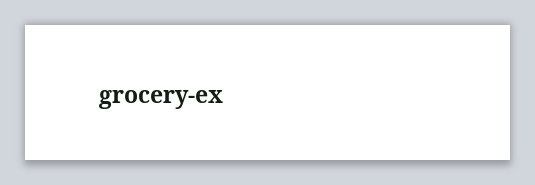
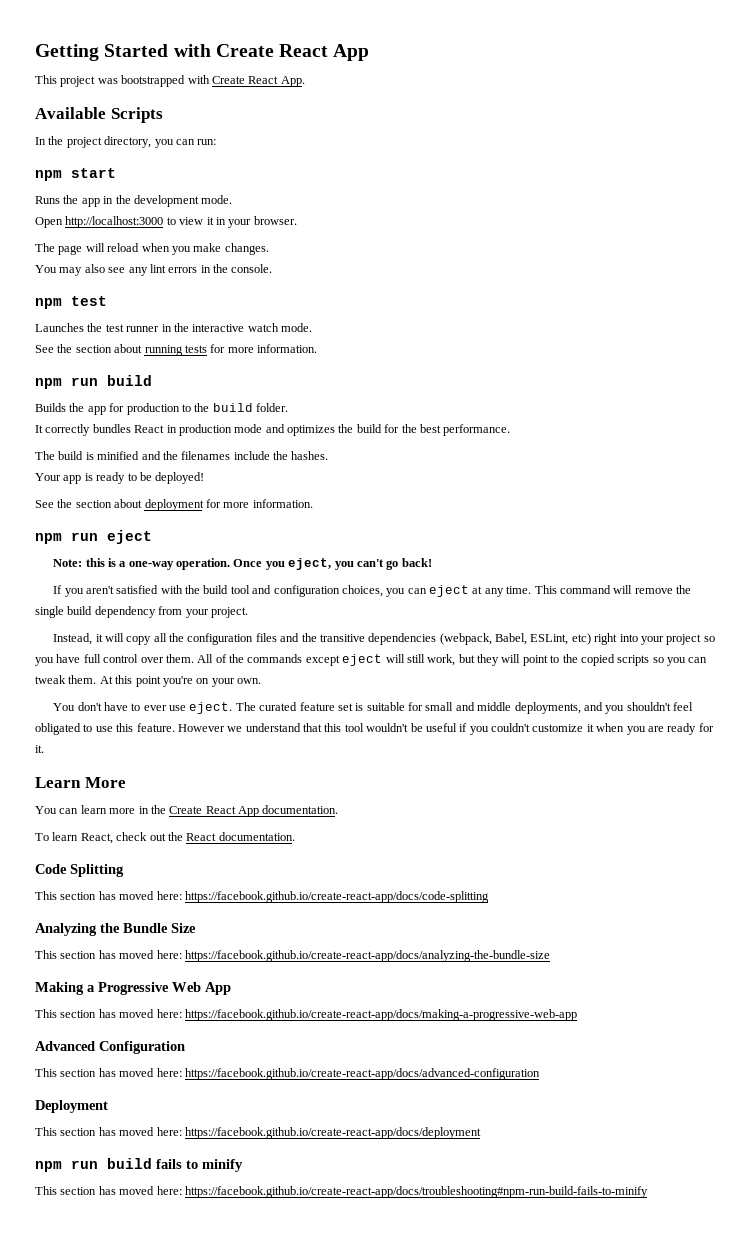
- grocery-ex
+ Getting Started with Create React App
+ This project was bootstrapped with Create React App.
+ Available Scripts
+ In the project directory, you can run:
+ npm start
+ Runs the app in the development mode.
+ Open http://localhost:3000 to view it in your browser.
+ The page will reload when you make changes.
+ You may also see any lint errors in the console.
+ npm test
+ Launches the test runner in the interactive watch mode.
+ See the section about running tests for more information.
+ npm run build
+ Builds the app for production to the build folder.
+ It correctly bundles React in production mode and optimizes the build for the best performance.
+ The build is minified and the filenames include the hashes.
+ Your app is ready to be deployed!
+ See the section about deployment for more information.
+ npm run eject
+ Note: this is a one-way operation. Once you eject, you can't go back!
+ If you aren't satisfied with the build tool and configuration choices, you can eject at any time. This command will remove the single build dependency from your project.
+ Instead, it will copy all the configuration files and the transitive dependencies (webpack, Babel, ESLint, etc) right into your project so you have full control over them. All of the commands except eject will still work, but they will point to the copied scripts so you can tweak them. At this point you're on your own.
+ You don't have to ever use eject. The curated feature set is suitable for small and middle deployments, and you shouldn't feel obligated to use this feature. However we understand that this tool wouldn't be useful if you couldn't customize it when you are ready for it.
+ Learn More
+ You can learn more in the Create React App documentation.
+ To learn React, check out the React documentation.
+ Code Splitting
+ This section has moved here: https://facebook.github.io/create-react-app/docs/code-splitting
+ Analyzing the Bundle Size
+ This section has moved here: https://facebook.github.io/create-react-app/docs/analyzing-the-bundle-size
+ Making a Progressive Web App
+ This section has moved here: https://facebook.github.io/create-react-app/docs/making-a-progressive-web-app
+ Advanced Configuration
+ This section has moved here: https://facebook.github.io/create-react-app/docs/advanced-configuration
+ Deployment
+ This section has moved here: https://facebook.github.io/create-react-app/docs/deployment
+ npm run build fails to minify
+ This section has moved here: https://facebook.github.io/create-react-app/docs/troubleshooting#npm-run-build-fails-to-minify

